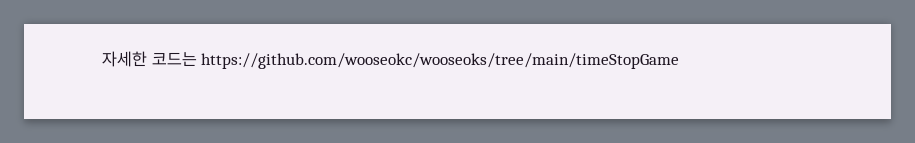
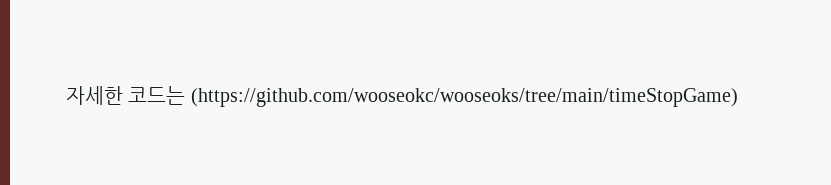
- 자세한 코드는 https://github.com/wooseokc/wooseoks/tree/main/timeStopGame
+ 자세한 코드는 (https://github.com/wooseokc/wooseoks/tree/main/timeStopGame)

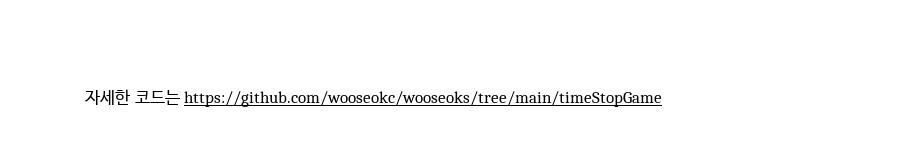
- 자세한 코드는 (https://github.com/wooseokc/wooseoks/tree/main/timeStopGame)
+ 자세한 코드는 https://github.com/wooseokc/wooseoks/tree/main/timeStopGame

